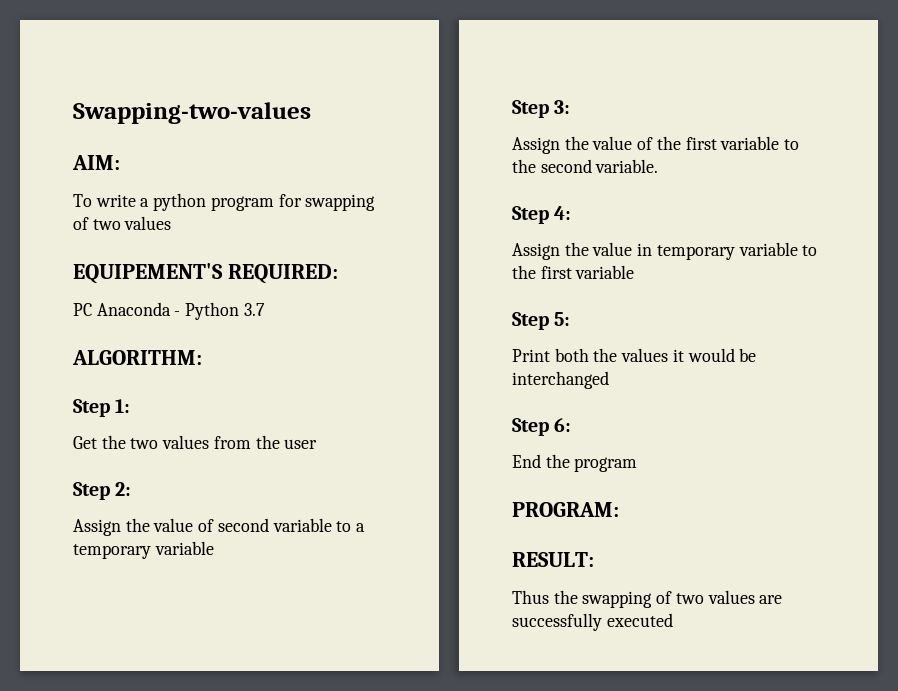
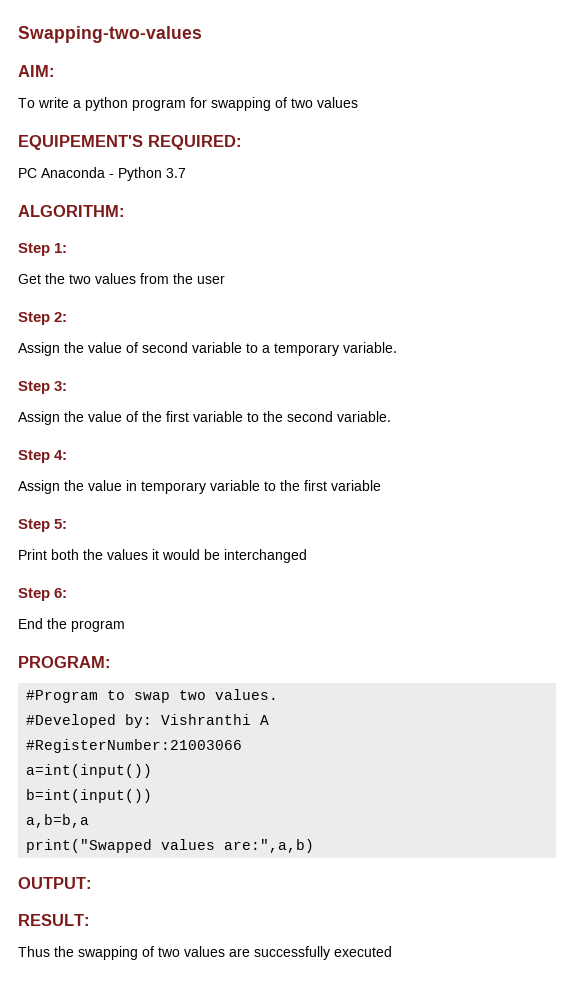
- Assign the value of second variable to a temporary variable
+ Assign the value of second variable to a temporary variable.
+ #Program to swap two values.
+ #Developed by: Vishranthi A
+ #RegisterNumber:21003066
+ a=int(input())
+ b=int(input())
+ a,b=b,a
+ print("Swapped values are:",a,b)
+ OUTPUT:

